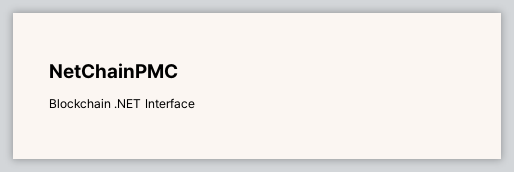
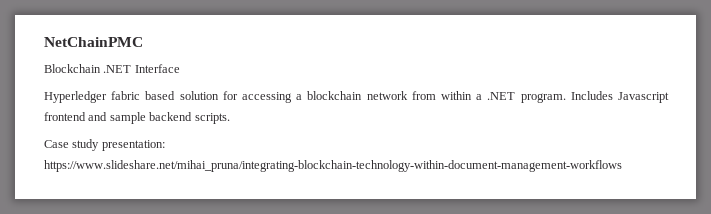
+ Hyperledger fabric based solution for accessing a blockchain network from within a .NET program. Includes Javascript frontend and sample backend scripts.
+ Case study presentation: https://www.slideshare.net/mihai_pruna/integrating-blockchain-technology-within-document-management-workflows

